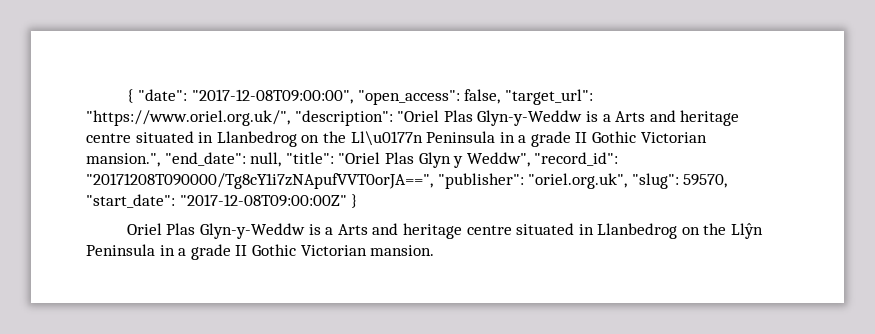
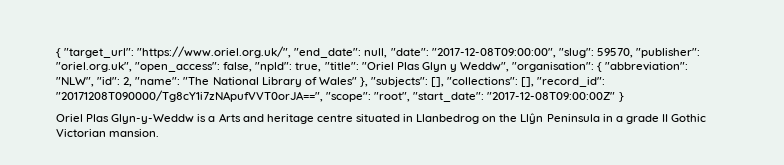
- { "date": "2017-12-08T09:00:00", "open_access": false, "target_url": "https://www.oriel.org.uk/", "description": "Oriel Plas Glyn-y-Weddw is a Arts and heritage centre situated in Llanbedrog on the Ll\u0177n Peninsula in a grade II Gothic Victorian mansion.", "end_date": null, "title": "Oriel Plas Glyn y Weddw", "record_id": "20171208T090000/Tg8cY1i7zNApufVVT0orJA==", "publisher": "oriel.org.uk", "slug": 59570, "start_date": "2017-12-08T09:00:00Z" }
+ { "target_url": "https://www.oriel.org.uk/", "end_date": null, "date": "2017-12-08T09:00:00", "slug": 59570, "publisher": "oriel.org.uk", "open_access": false, "npld": true, "title": "Oriel Plas Glyn y Weddw", "organisation": { "abbreviation": "NLW", "id": 2, "name": "The National Library of Wales" }, "subjects": [], "collections": [], "record_id": "20171208T090000/Tg8cY1i7zNApufVVT0orJA==", "scope": "root", "start_date": "2017-12-08T09:00:00Z" }

